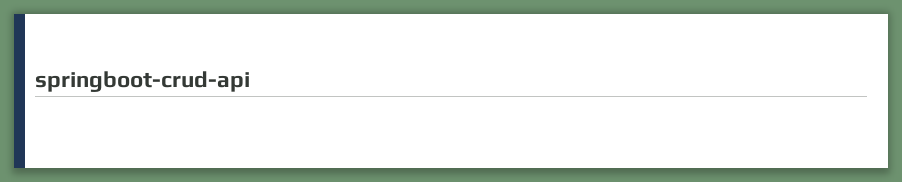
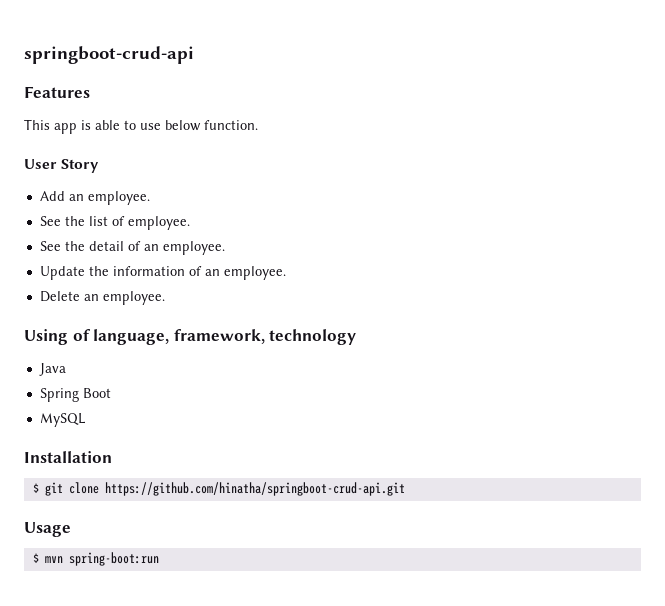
+ Features
+ This app is able to use below function.
+ User Story
+ Add an employee.
+ See the list of employee.
+ See the detail of an employee.
+ Update the information of an employee.
+ Delete an employee.
+ Using of language, framework, technology
+ Java
+ Spring Boot
+ MySQL
+ Installation
+ $ git clone https://github.com/hinatha/springboot-crud-api.git
+ Usage
+ $ mvn spring-boot:run

